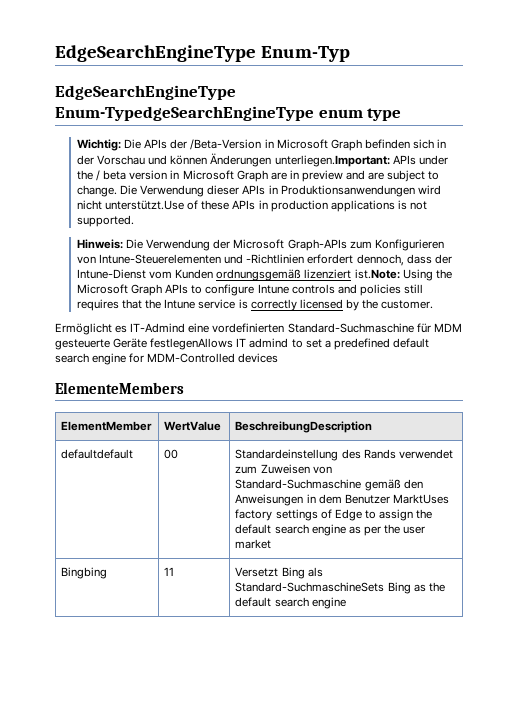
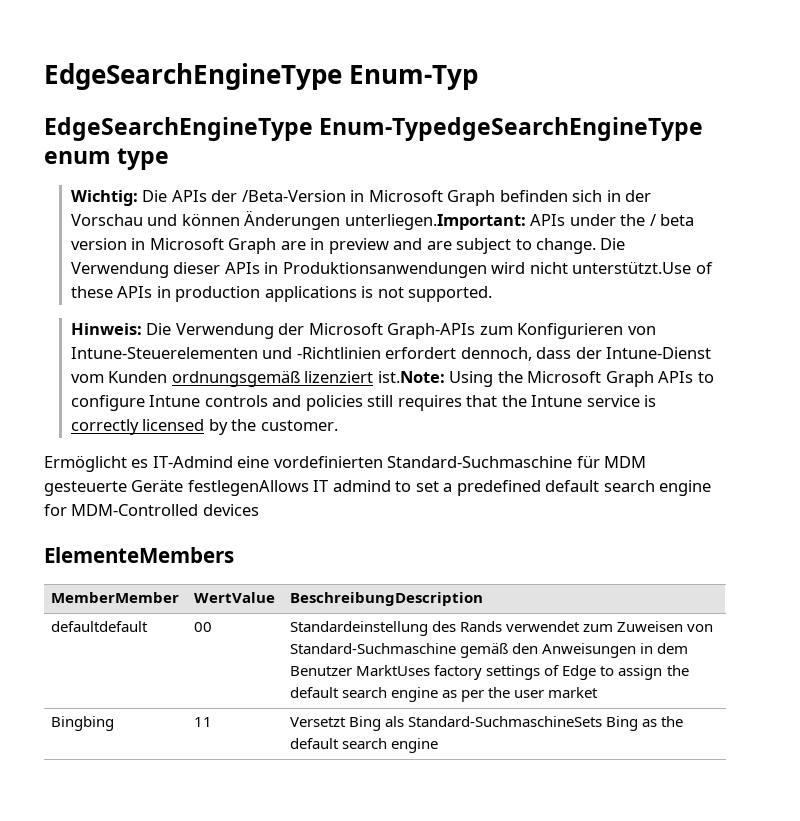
- ElementMember | WertValue | BeschreibungDescription
+ MemberMember | WertValue | BeschreibungDescription

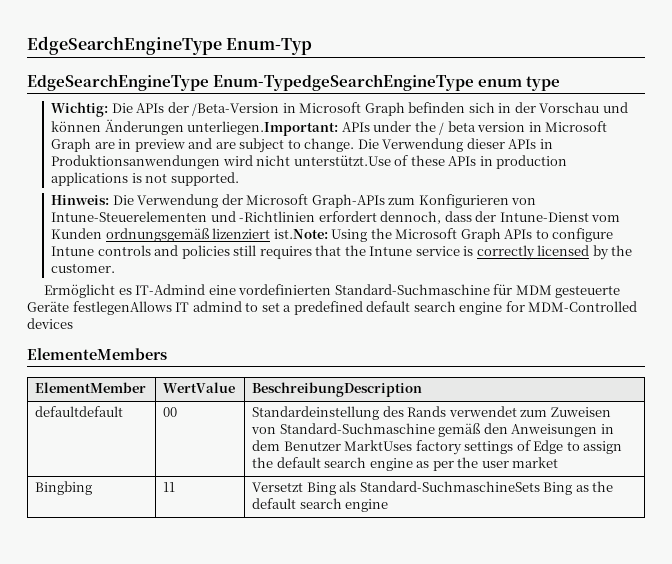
- MemberMember | WertValue | BeschreibungDescription
+ ElementMember | WertValue | BeschreibungDescription

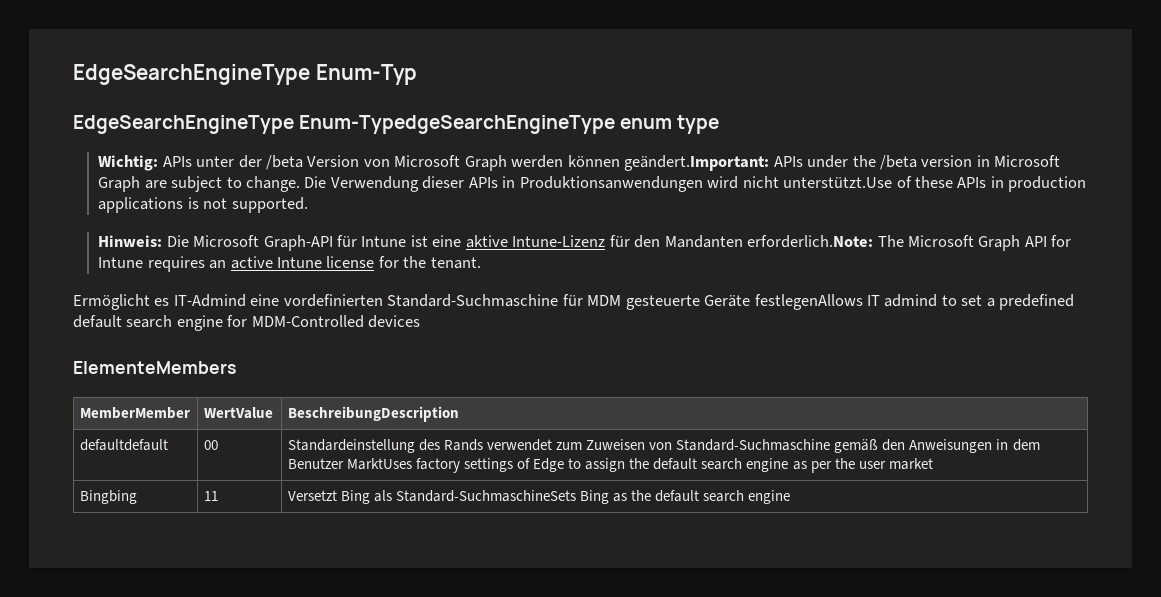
- Wichtig: Die APIs der /Beta-Version in Microsoft Graph befinden sich in der Vorschau und können Änderungen unterliegen.Important: APIs under the / beta version in Microsoft Graph are in preview and are subject to change.
+ Wichtig: APIs unter der /beta Version von Microsoft Graph werden können geändert.Important: APIs under the /beta version in Microsoft Graph are subject to change.
- Hinweis: Die Verwendung der Microsoft Graph-APIs zum Konfigurieren von Intune-Steuerelementen und -Richtlinien erfordert dennoch, dass der Intune-Dienst vom Kunden ordnungsgemäß lizenziert ist.Note: Using the Microsoft Graph APIs to configure Intune controls and policies still requires that the Intune service is correctly licensed by the customer.
+ Hinweis: Die Microsoft Graph-API für Intune ist eine aktive Intune-Lizenz für den Mandanten erforderlich.Note: The Microsoft Graph API for Intune requires an active Intune license for the tenant.
- ElementMember | WertValue | BeschreibungDescription
+ MemberMember | WertValue | BeschreibungDescription

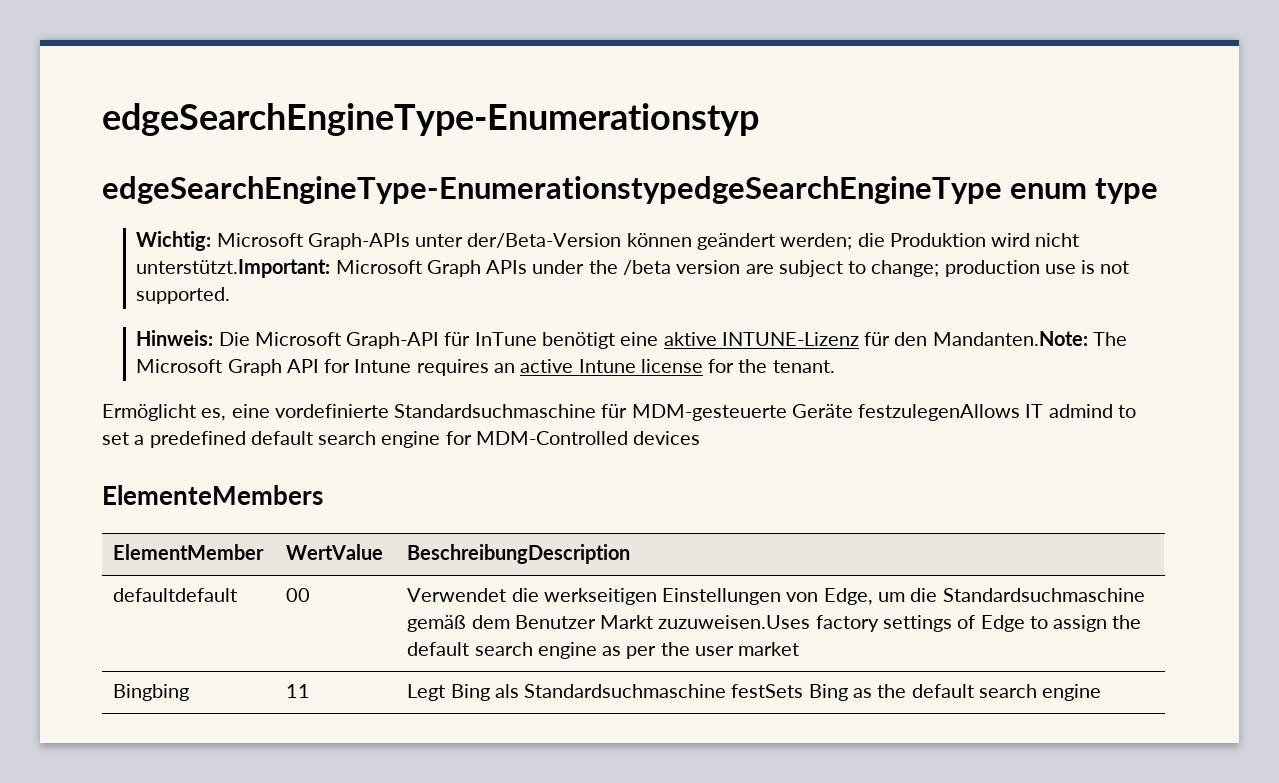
- EdgeSearchEngineType Enum-Typ
- EdgeSearchEngineType Enum-TypedgeSearchEngineType enum type
+ edgeSearchEngineType-Enumerationstyp
+ edgeSearchEngineType-EnumerationstypedgeSearchEngineType enum type
- Wichtig: APIs unter der /beta Version von Microsoft Graph werden können geändert.Important: APIs under the /beta version in Microsoft Graph are subject to change. Die Verwendung dieser APIs in Produktionsanwendungen wird nicht unterstützt.Use of these APIs in production applications is not supported.
+ Wichtig: Microsoft Graph-APIs unter der/Beta-Version können geändert werden; die Produktion wird nicht unterstützt.Important: Microsoft Graph APIs under the /beta version are subject to change; production use is not supported.
- Hinweis: Die Microsoft Graph-API für Intune ist eine aktive Intune-Lizenz für den Mandanten erforderlich.Note: The Microsoft Graph API for Intune requires an active Intune license for the tenant.
+ Hinweis: Die Microsoft Graph-API für InTune benötigt eine aktive INTUNE-Lizenz für den Mandanten.Note: The Microsoft Graph API for Intune requires an active Intune license for the tenant.
- Ermöglicht es IT-Admind eine vordefinierten Standard-Suchmaschine für MDM gesteuerte Geräte festlegenAllows IT admind to set a predefined default search engine for MDM-Controlled devices
+ Ermöglicht es, eine vordefinierte Standardsuchmaschine für MDM-gesteuerte Geräte festzulegenAllows IT admind to set a predefined default search engine for MDM-Controlled devices
- MemberMember | WertValue | BeschreibungDescription
+ ElementMember | WertValue | BeschreibungDescription
- defaultdefault | 00 | Standardeinstellung des Rands verwendet zum Zuweisen von Standard-Suchmaschine gemäß den Anweisungen in dem Benutzer MarktUses factory settings of Edge to assign the default search engine as per the user market
+ defaultdefault | 00 | Verwendet die werkseitigen Einstellungen von Edge, um die Standardsuchmaschine gemäß dem Benutzer Markt zuzuweisen.Uses factory settings of Edge to assign the default search engine as per the user market
- Bingbing | 11 | Versetzt Bing als Standard-SuchmaschineSets Bing as the default search engine
+ Bingbing | 11 | Legt Bing als Standardsuchmaschine festSets Bing as the default search engine

